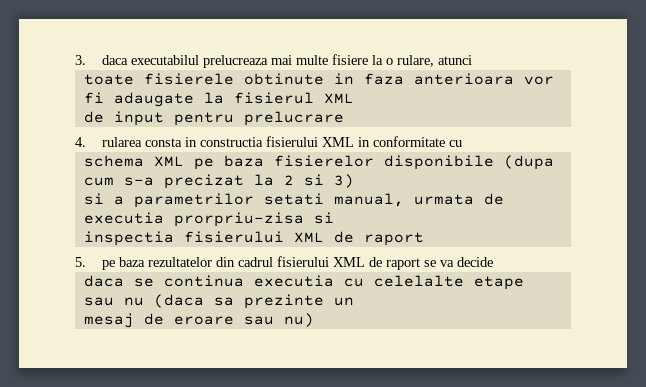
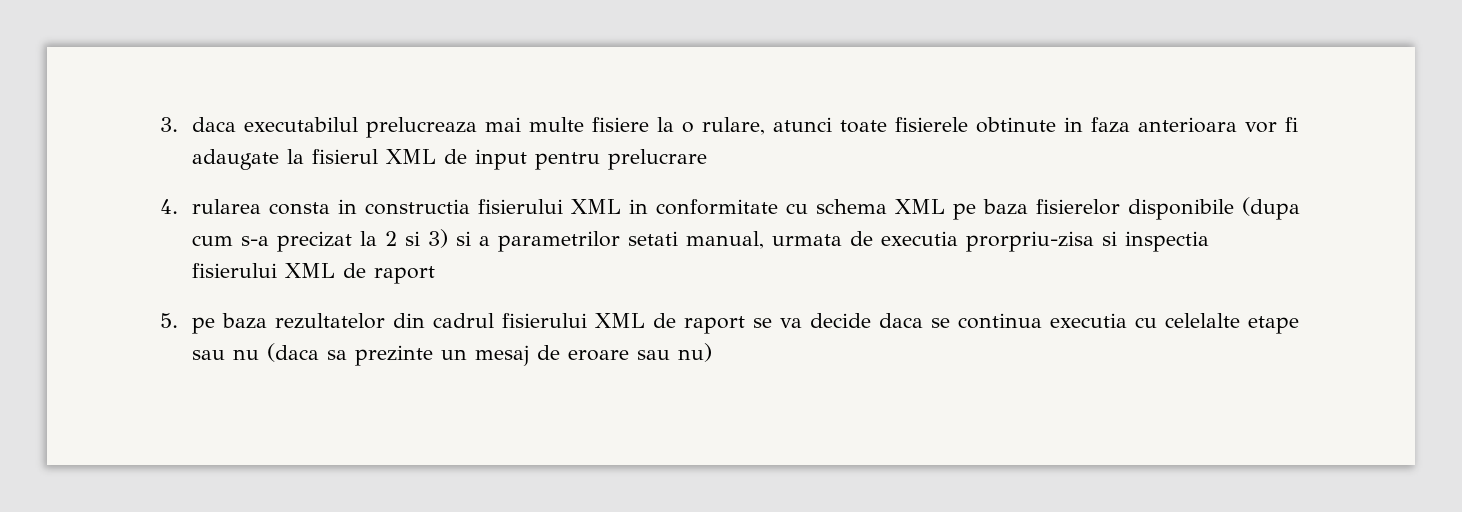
- 3. daca executabilul prelucreaza mai multe fisiere la o rulare, atunci
- toate fisierele obtinute in faza anterioara vor fi adaugate la fisierul XML
- de input pentru prelucrare
+ 3. daca executabilul prelucreaza mai multe fisiere la o rulare, atunci toate fisierele obtinute in faza anterioara vor fi adaugate la fisierul XML de input pentru prelucrare
- 4. rularea consta in constructia fisierului XML in conformitate cu
- schema XML pe baza fisierelor disponibile (dupa cum s-a precizat la 2 si 3)
- si a parametrilor setati manual, urmata de executia prorpriu-zisa si
- inspectia fisierului XML de raport
+ 4. rularea consta in constructia fisierului XML in conformitate cu schema XML pe baza fisierelor disponibile (dupa cum s-a precizat la 2 si 3) si a parametrilor setati manual, urmata de executia prorpriu-zisa si inspectia fisierului XML de raport
- 5. pe baza rezultatelor din cadrul fisierului XML de raport se va decide
- daca se continua executia cu celelalte etape sau nu (daca sa prezinte un
- mesaj de eroare sau nu)
+ 5. pe baza rezultatelor din cadrul fisierului XML de raport se va decide daca se continua executia cu celelalte etape sau nu (daca sa prezinte un mesaj de eroare sau nu)

